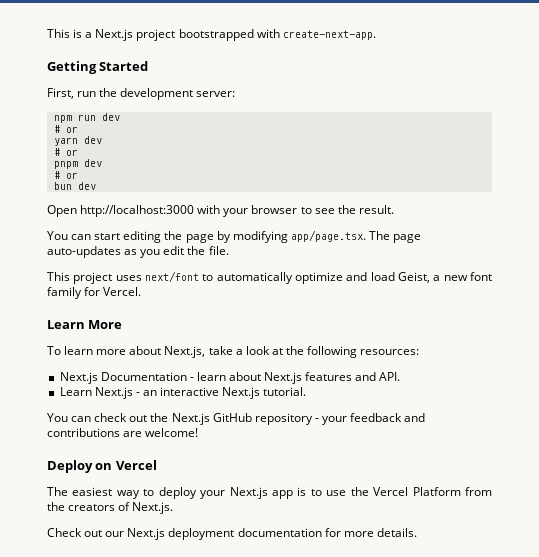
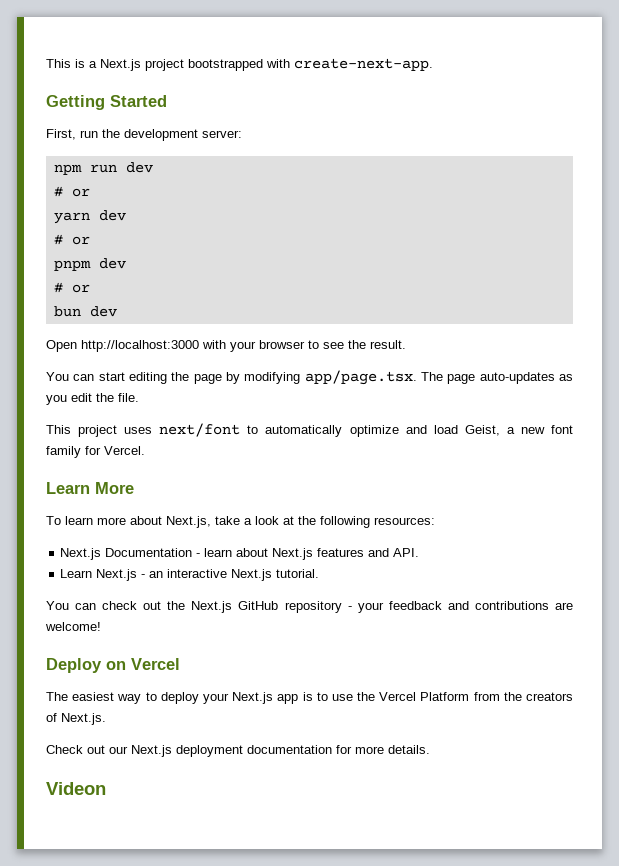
+ Videon

